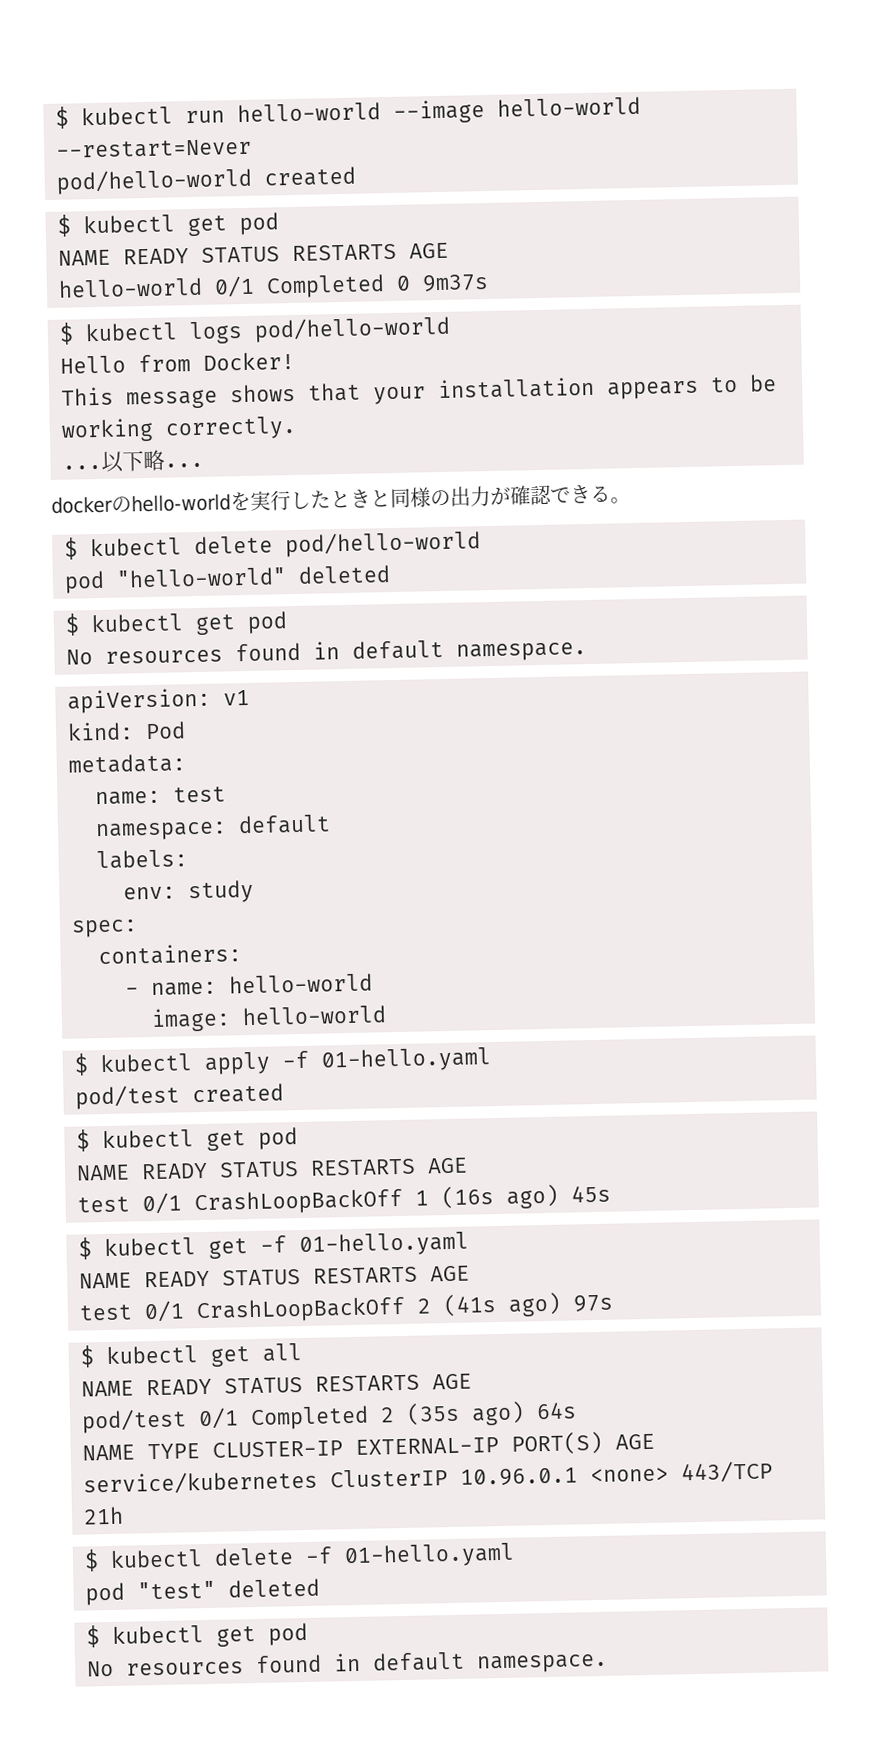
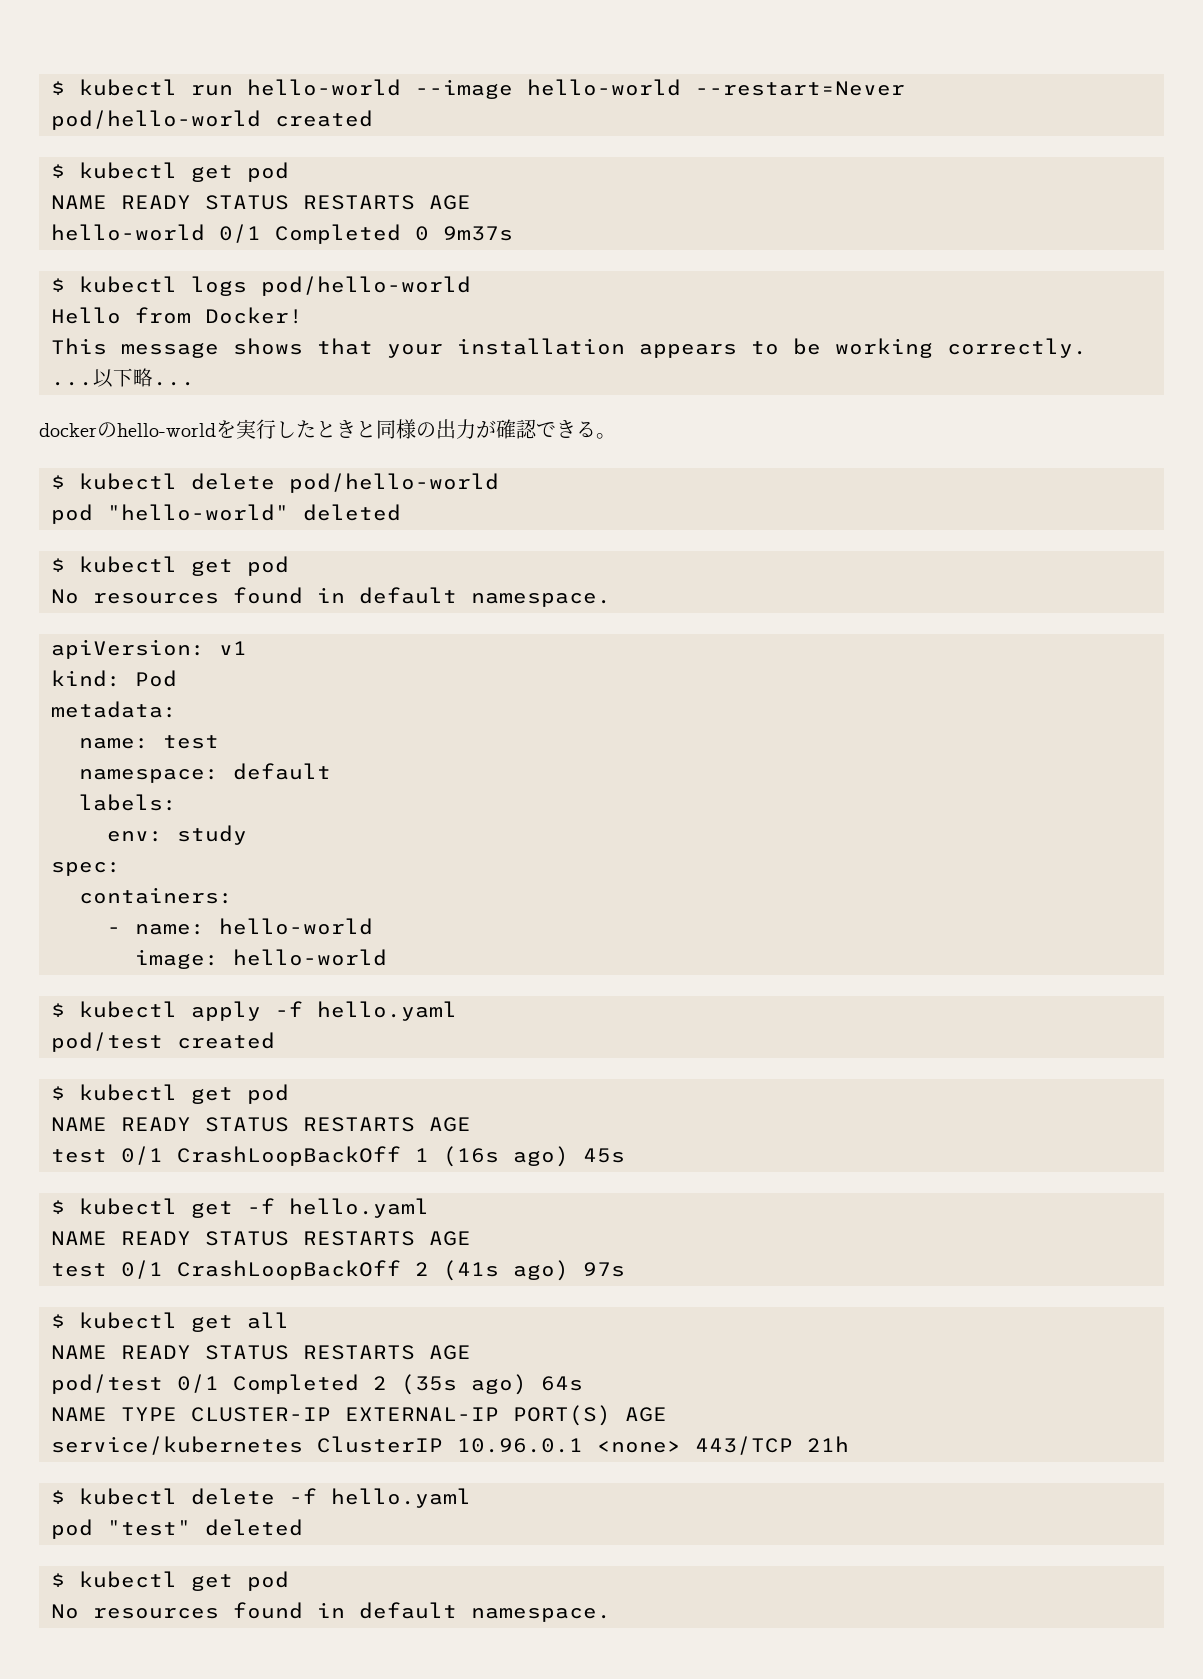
- $ kubectl apply -f 01-hello.yaml
+ $ kubectl apply -f hello.yaml
- $ kubectl get -f 01-hello.yaml
+ $ kubectl get -f hello.yaml
- $ kubectl delete -f 01-hello.yaml
+ $ kubectl delete -f hello.yaml

